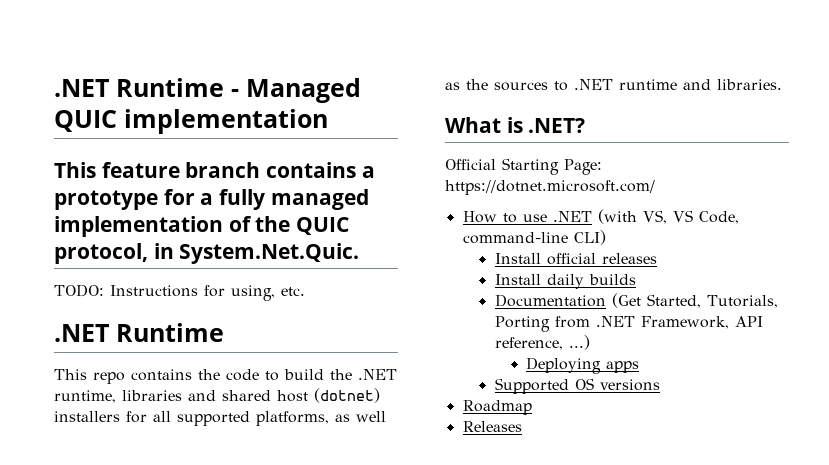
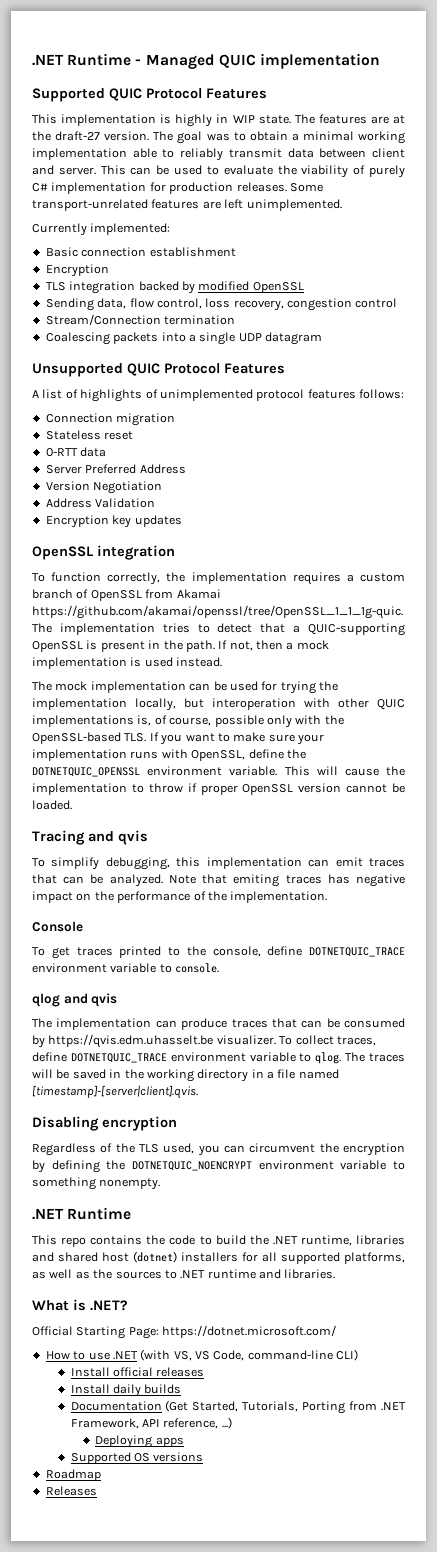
- This feature branch contains a prototype for a fully managed implementation of the QUIC protocol, in System.Net.Quic.
- TODO: Instructions for using, etc.
+ Supported QUIC Protocol Features
+ This implementation is highly in WIP state. The features are at the draft-27 version. The goal was to obtain a minimal working implementation able to reliably transmit data between client and server. This can be used to evaluate the viability of purely C# implementation for production releases. Some transport-unrelated features are left unimplemented.
+ Currently implemented:
+ Basic connection establishment
+ Encryption
+ TLS integration backed by modified OpenSSL
+ Sending data, flow control, loss recovery, congestion control
+ Stream/Connection termination
+ Coalescing packets into a single UDP datagram
+ Unsupported QUIC Protocol Features
+ A list of highlights of unimplemented protocol features follows:
+ Connection migration
+ Stateless reset
+ 0-RTT data
+ Server Preferred Address
+ Version Negotiation
+ Address Validation
+ Encryption key updates
+ OpenSSL integration
+ To function correctly, the implementation requires a custom branch of OpenSSL from Akamai https://github.com/akamai/openssl/tree/OpenSSL_1_1_1g-quic. The implementation tries to detect that a QUIC-supporting OpenSSL is present in the path. If not, then a mock implementation is used instead.
+ The mock implementation can be used for trying the implementation locally, but interoperation with other QUIC implementations is, of course, possible only with the OpenSSL-based TLS. If you want to make sure your implementation runs with OpenSSL, define the DOTNETQUIC_OPENSSL environment variable. This will cause the implementation to throw if proper OpenSSL version cannot be loaded.
+ Tracing and qvis
+ To simplify debugging, this implementation can emit traces that can be analyzed. Note that emiting traces has negative impact on the performance of the implementation.
+ Console
+ To get traces printed to the console, define DOTNETQUIC_TRACE environment variable to console.
+ qlog and qvis
+ The implementation can produce traces that can be consumed by https://qvis.edm.uhasselt.be visualizer. To collect traces, define DOTNETQUIC_TRACE environment variable to qlog. The traces will be saved in the working directory in a file named [timestamp]-[server|client].qvis.
+ Disabling encryption
+ Regardless of the TLS used, you can circumvent the encryption by defining the DOTNETQUIC_NOENCRYPT environment variable to something nonempty.

